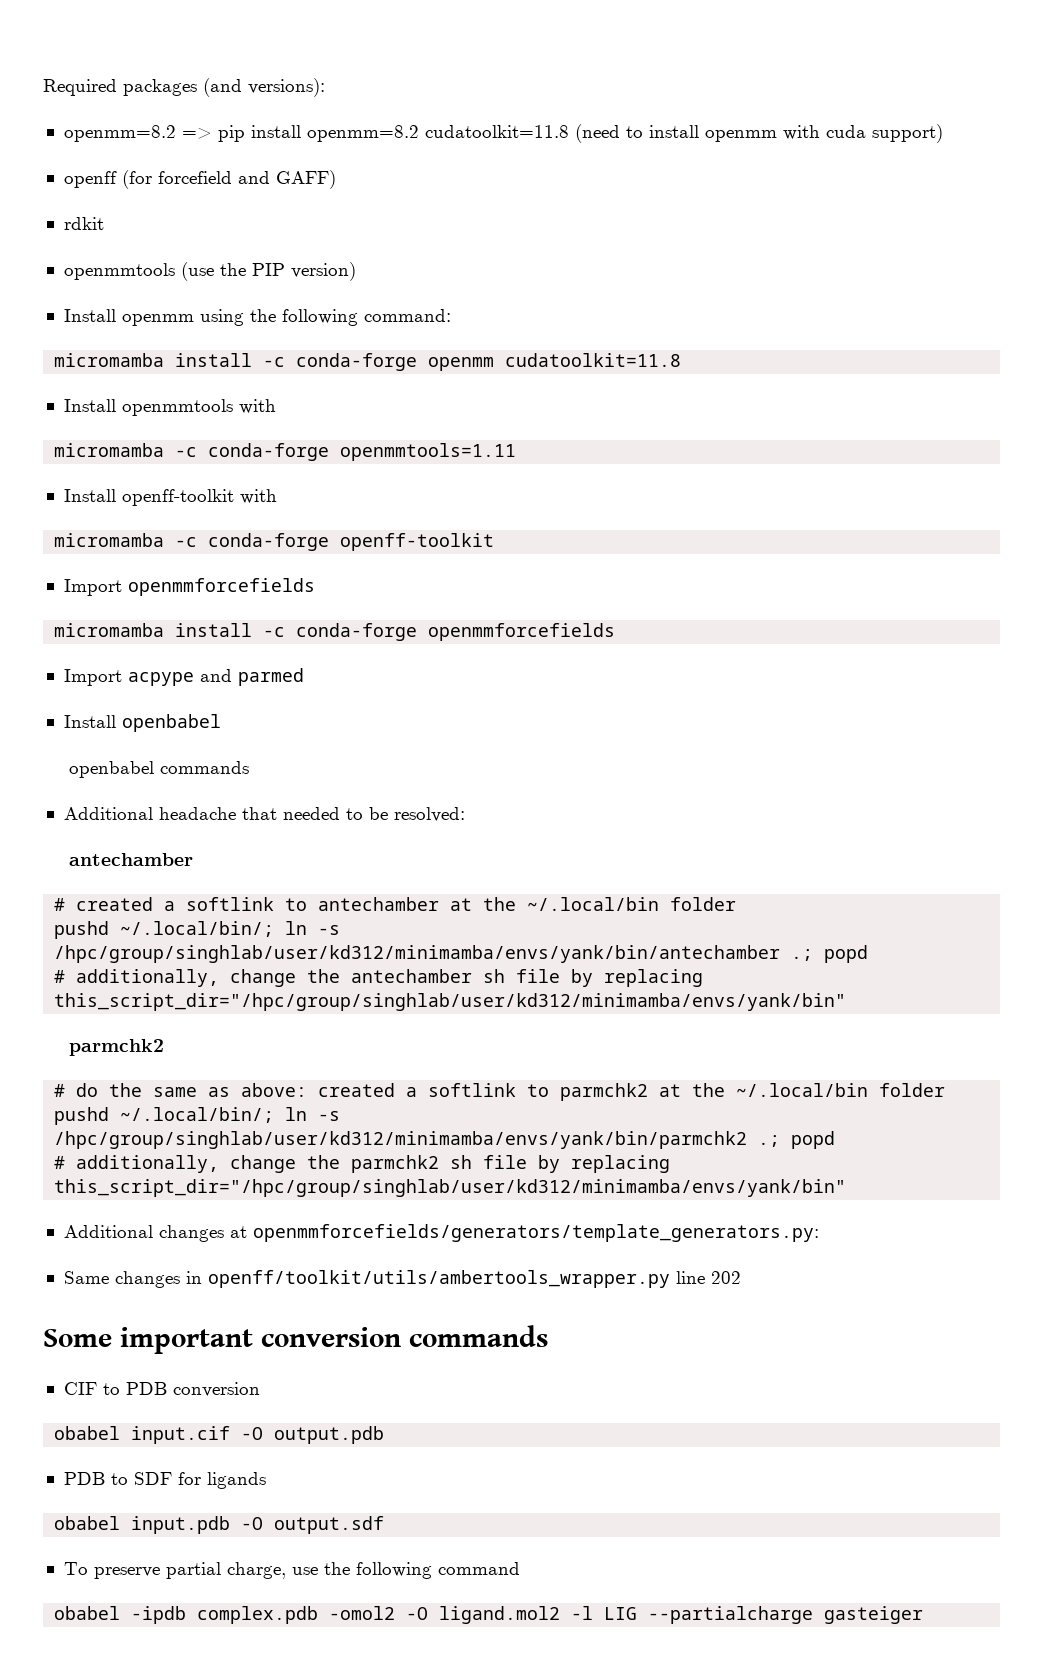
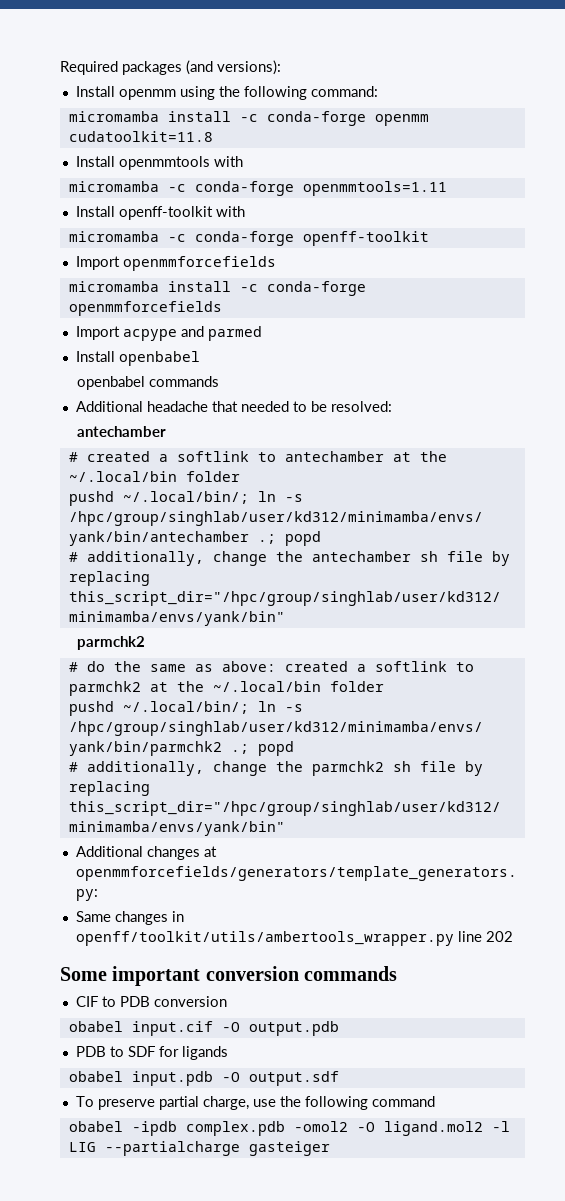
- openmm=8.2 => pip install openmm=8.2 cudatoolkit=11.8 (need to install openmm with cuda support)
- openff (for forcefield and GAFF)
- rdkit
- openmmtools (use the PIP version)

